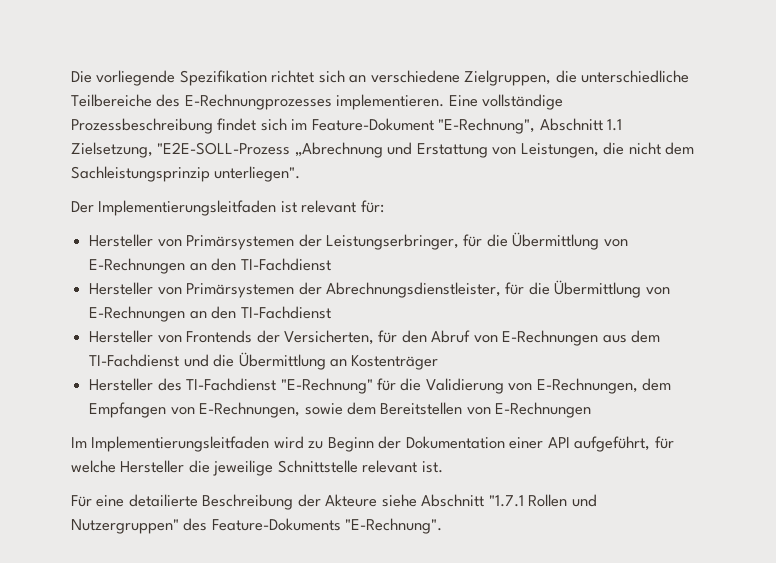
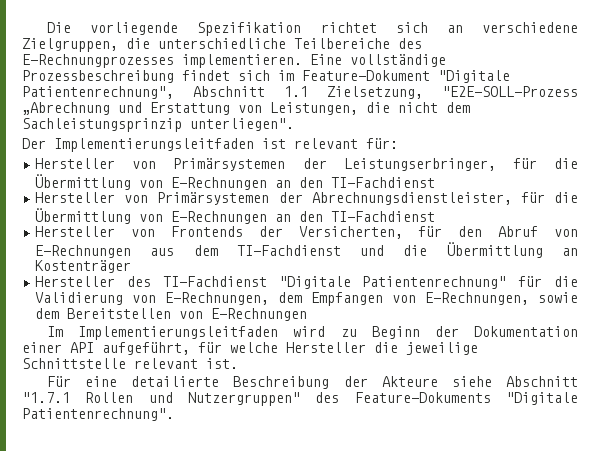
- Eine vollständige Prozessbeschreibung findet sich im Feature-Dokument "E-Rechnung", Abschnitt 1.1 Zielsetzung, "E2E-SOLL-Prozess „Abrechnung und Erstattung von Leistungen, die nicht dem Sachleistungsprinzip unterliegen".
+ Eine vollständige Prozessbeschreibung findet sich im Feature-Dokument "Digitale Patientenrechnung", Abschnitt 1.1 Zielsetzung, "E2E-SOLL-Prozess „Abrechnung und Erstattung von Leistungen, die nicht dem Sachleistungsprinzip unterliegen".
- Hersteller des TI-Fachdienst "E-Rechnung" für die Validierung von E-Rechnungen, dem Empfangen von E-Rechnungen, sowie dem Bereitstellen von E-Rechnungen
+ Hersteller des TI-Fachdienst "Digitale Patientenrechnung" für die Validierung von E-Rechnungen, dem Empfangen von E-Rechnungen, sowie dem Bereitstellen von E-Rechnungen
- Für eine detailierte Beschreibung der Akteure siehe Abschnitt "1.7.1 Rollen und Nutzergruppen" des Feature-Dokuments "E-Rechnung".
+ Für eine detailierte Beschreibung der Akteure siehe Abschnitt "1.7.1 Rollen und Nutzergruppen" des Feature-Dokuments "Digitale Patientenrechnung".

